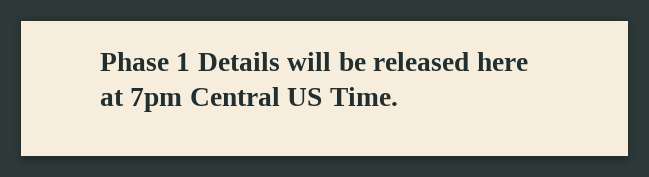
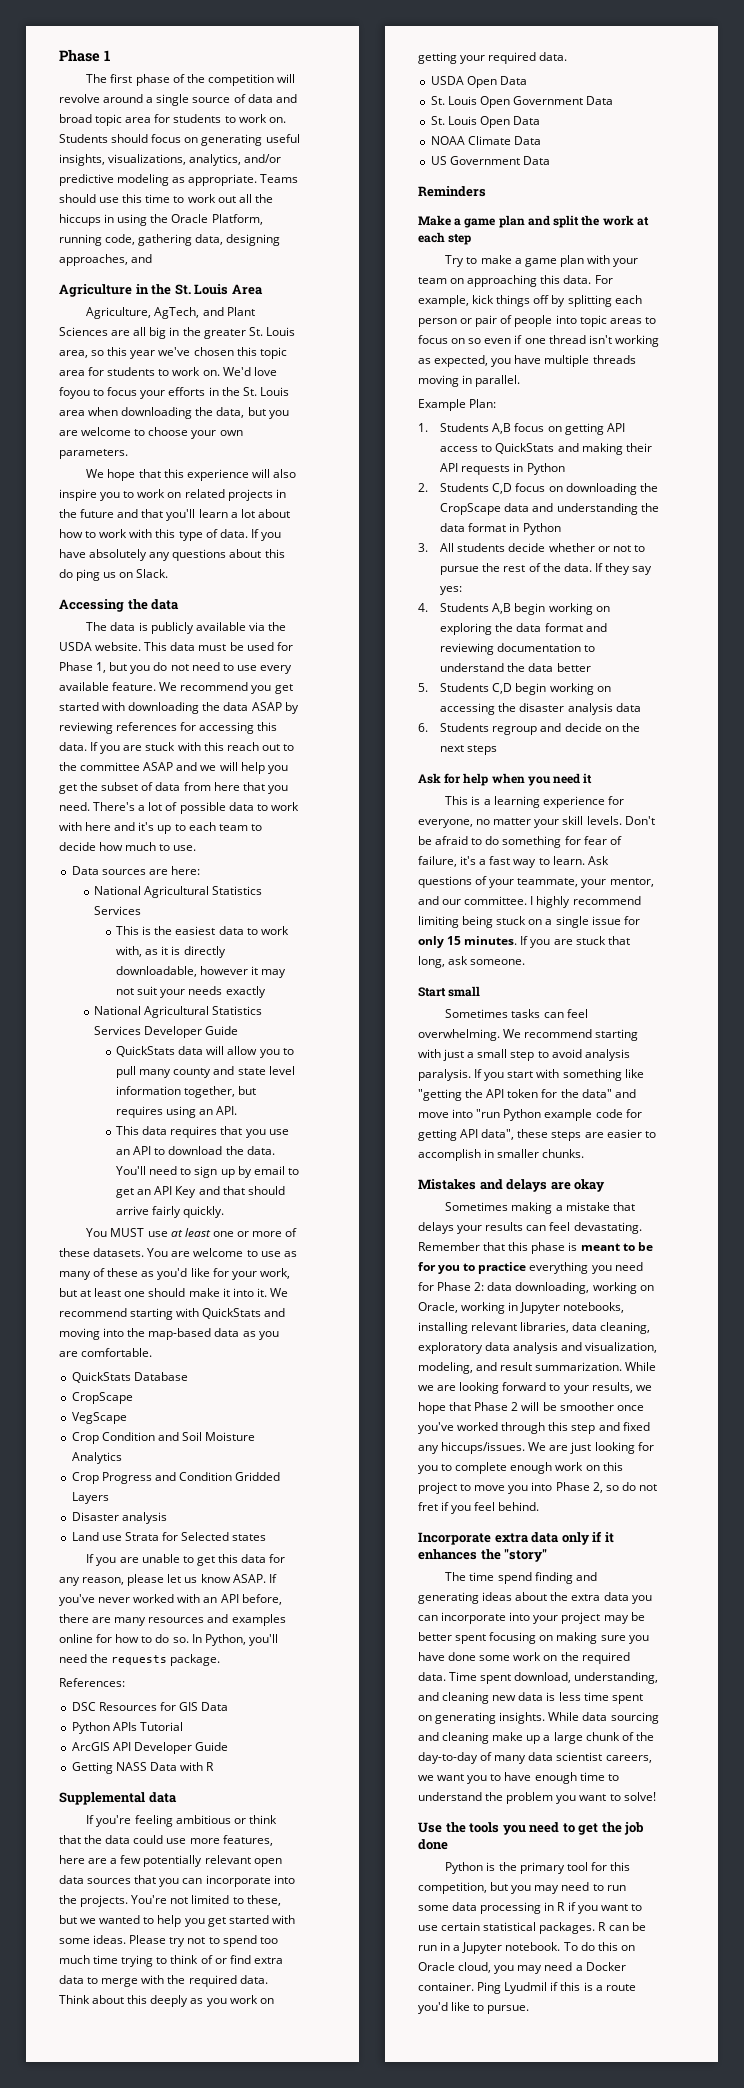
- Phase 1 Details will be released here at 7pm Central US Time.
+ Phase 1
+ The first phase of the competition will revolve around a single source of data and broad topic area for students to work on. Students should focus on generating useful insights, visualizations, analytics, and/or predictive modeling as appropriate. Teams should use this time to work out all the hiccups in using the Oracle Platform, running code, gathering data, designing approaches, and
+ Agriculture in the St. Louis Area
+ Agriculture, AgTech, and Plant Sciences are all big in the greater St. Louis area, so this year we've chosen this topic area for students to work on. We'd love foyou to focus your efforts in the St. Louis area when downloading the data, but you are welcome to choose your own parameters.
+ We hope that this experience will also inspire you to work on related projects in the future and that you'll learn a lot about how to work with this type of data. If you have absolutely any questions about this do ping us on Slack.
+ Accessing the data
+ The data is publicly available via the USDA website. This data must be used for Phase 1, but you do not need to use every available feature. We recommend you get started with downloading the data ASAP by reviewing references for accessing this data. If you are stuck with this reach out to the committee ASAP and we will help you get the subset of data from here that you need. There's a lot of possible data to work with here and it's up to each team to decide how much to use.
+ Data sources are here:
+ National Agricultural Statistics Services
+ This is the easiest data to work with, as it is directly downloadable, however it may not suit your needs exactly
+ National Agricultural Statistics Services Developer Guide
+ QuickStats data will allow you to pull many county and state level information together, but requires using an API.
+ This data requires that you use an API to download the data. You'll need to sign up by email to get an API Key and that should arrive fairly quickly.
+ You MUST use at least one or more of these datasets. You are welcome to use as many of these as you'd like for your work, but at least one should make it into it. We recommend starting with QuickStats and moving into the map-based data as you are comfortable.
+ QuickStats Database
+ CropScape
+ VegScape
+ Crop Condition and Soil Moisture Analytics
+ Crop Progress and Condition Gridded Layers
+ Disaster analysis
+ Land use Strata for Selected states
+ If you are unable to get this data for any reason, please let us know ASAP. If you've never worked with an API before, there are many resources and examples online for how to do so. In Python, you'll need the requests package.
+ References:
+ DSC Resources for GIS Data
+ Python APIs Tutorial
+ ArcGIS API Developer Guide
+ Getting NASS Data with R
+ Supplemental data
+ If you're feeling ambitious or think that the data could use more features, here are a few potentially relevant open data sources that you can incorporate into the projects. You're not limited to these, but we wanted to help you get started with some ideas. Please try not to spend too much time trying to think of or find extra data to merge with the required data. Think about this deeply as you work on getting your required data.
+ USDA Open Data
+ St. Louis Open Government Data
+ St. Louis Open Data
+ NOAA Climate Data
+ US Government Data
+ Reminders
+ Make a game plan and split the work at each step
+ Try to make a game plan with your team on approaching this data. For example, kick things off by splitting each person or pair of people into topic areas to focus on so even if one thread isn't working as expected, you have multiple threads moving in parallel.
+ Example Plan:
+ 1. Students A,B focus on getting API access to QuickStats and making their API requests in Python
+ 2. Students C,D focus on downloading the CropScape data and understanding the data format in Python
+ 3. All students decide whether or not to pursue the rest of the data. If they say yes:
+ 4. Students A,B begin working on exploring the data format and reviewing documentation to understand the data better
+ 5. Students C,D begin working on accessing the disaster analysis data
+ 6. Students regroup and decide on the next steps
+ Ask for help when you need it
+ This is a learning experience for everyone, no matter your skill levels. Don't be afraid to do something for fear of failure, it's a fast way to learn. Ask questions of your teammate, your mentor, and our committee. I highly recommend limiting being stuck on a single issue for only 15 minutes. If you are stuck that long, ask someone.
+ Start small
+ Sometimes tasks can feel overwhelming. We recommend starting with just a small step to avoid analysis paralysis. If you start with something like "getting the API token for the data" and move into "run Python example code for getting API data", these steps are easier to accomplish in smaller chunks.
+ Mistakes and delays are okay
+ Sometimes making a mistake that delays your results can feel devastating. Remember that this phase is meant to be for you to practice everything you need for Phase 2: data downloading, working on Oracle, working in Jupyter notebooks, installing relevant libraries, data cleaning, exploratory data analysis and visualization, modeling, and result summarization. While we are looking forward to your results, we hope that Phase 2 will be smoother once you've worked through this step and fixed any hiccups/issues. We are just looking for you to complete enough work on this project to move you into Phase 2, so do not fret if you feel behind.
+ Incorporate extra data only if it enhances the "story"
+ The time spend finding and generating ideas about the extra data you can incorporate into your project may be better spent focusing on making sure you have done some work on the required data. Time spent download, understanding, and cleaning new data is less time spent on generating insights. While data sourcing and cleaning make up a large chunk of the day-to-day of many data scientist careers, we want you to have enough time to understand the problem you want to solve!
+ Use the tools you need to get the job done
+ Python is the primary tool for this competition, but you may need to run some data processing in R if you want to use certain statistical packages. R can be run in a Jupyter notebook. To do this on Oracle cloud, you may need a Docker container. Ping Lyudmil if this is a route you'd like to pursue.

